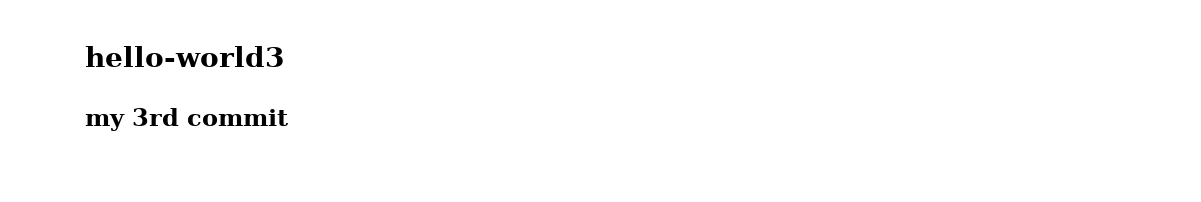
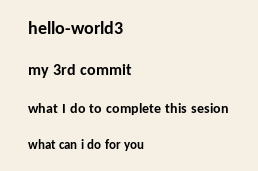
+ what I do to complete this sesion
+ what can i do for you

